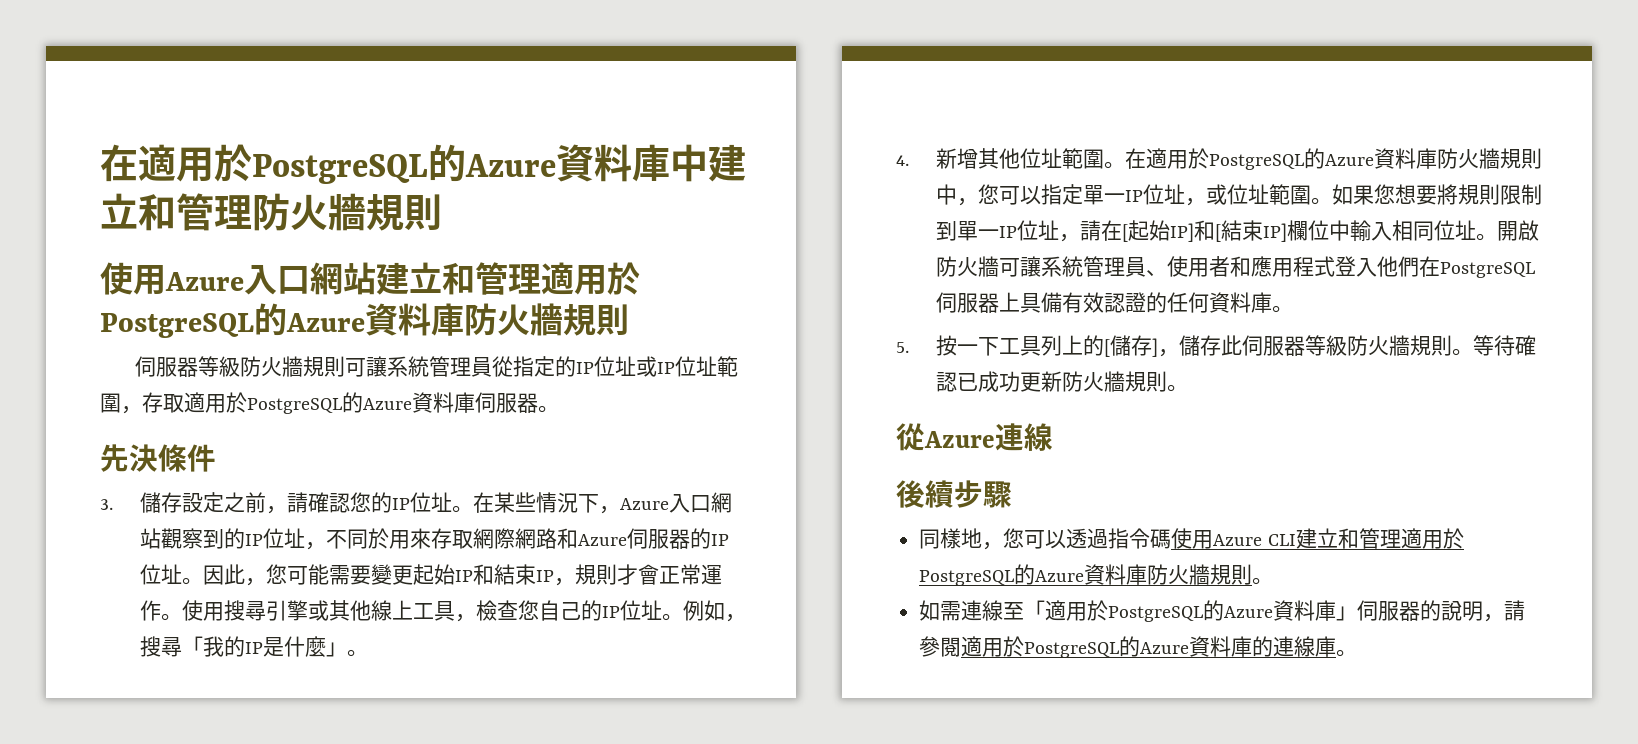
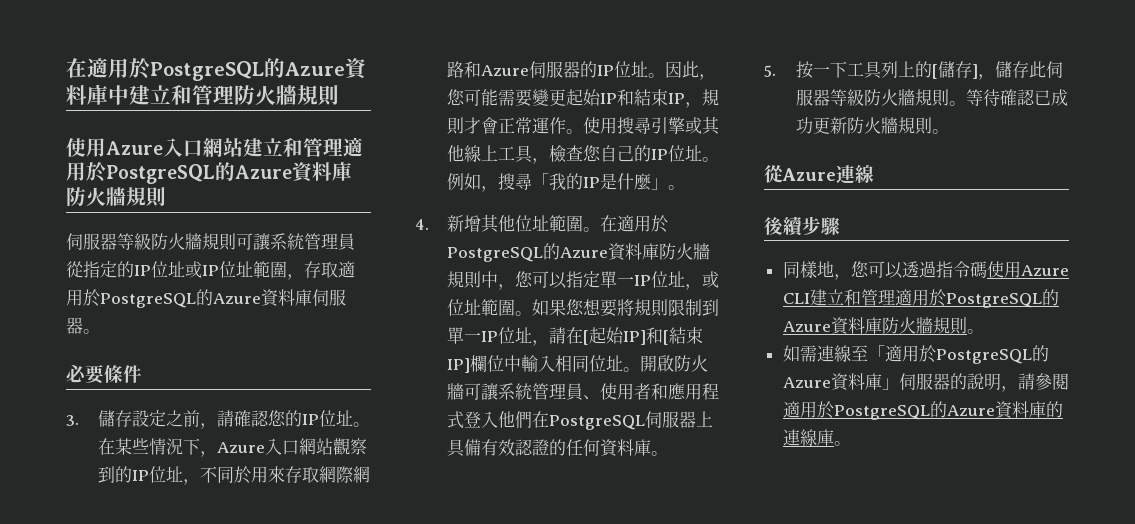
- 先決條件
+ 必要條件

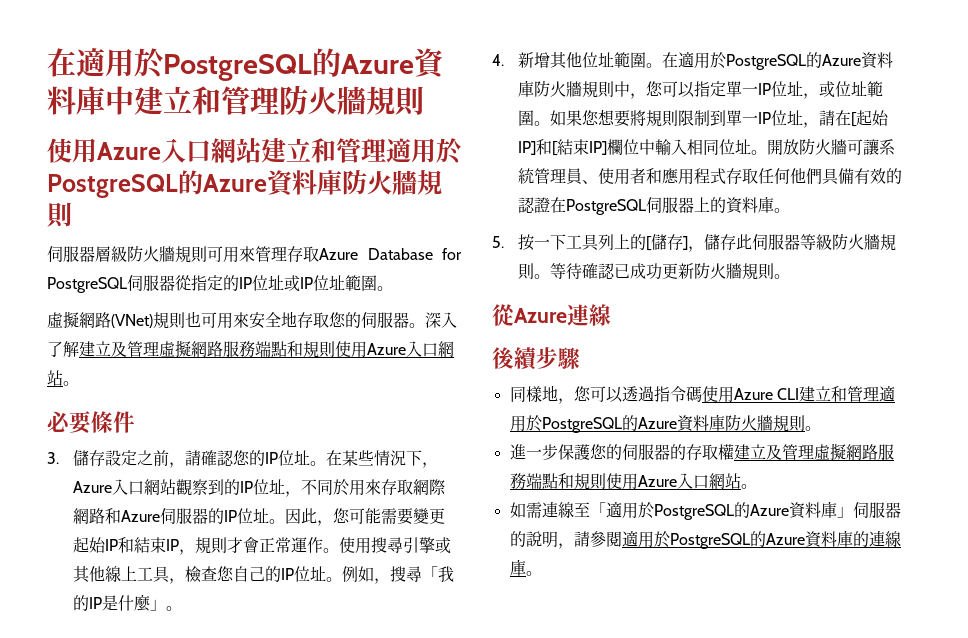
- 伺服器等級防火牆規則可讓系統管理員從指定的IP位址或IP位址範圍，存取適用於PostgreSQL的Azure資料庫伺服器。
+ 伺服器層級防火牆規則可用來管理存取Azure Database for PostgreSQL伺服器從指定的IP位址或IP位址範圍。
+ 虛擬網路(VNet)規則也可用來安全地存取您的伺服器。深入了解建立及管理虛擬網路服務端點和規則使用Azure入口網站。
- 開啟防火牆可讓系統管理員、使用者和應用程式登入他們在PostgreSQL伺服器上具備有效認證的任何資料庫。
+ 開放防火牆可讓系統管理員、使用者和應用程式存取任何他們具備有效的認證在PostgreSQL伺服器上的資料庫。
+ 進一步保護您的伺服器的存取權建立及管理虛擬網路服務端點和規則使用Azure入口網站。

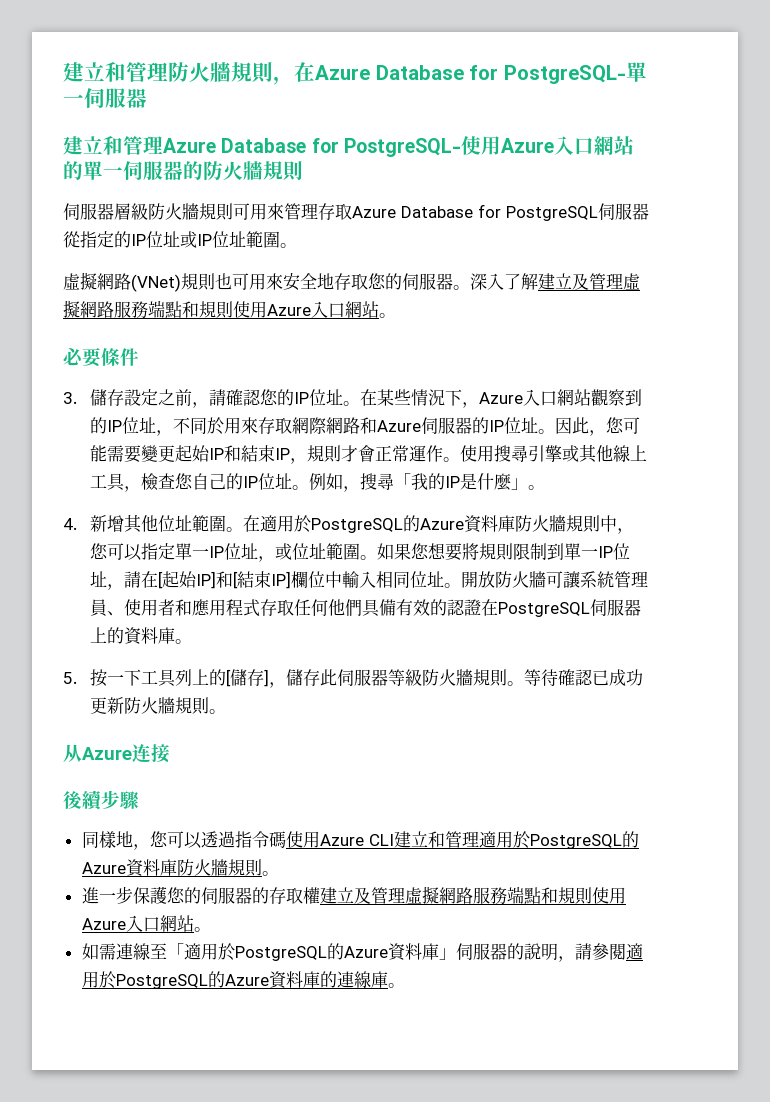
- 在適用於PostgreSQL的Azure資料庫中建立和管理防火牆規則
- 使用Azure入口網站建立和管理適用於PostgreSQL的Azure資料庫防火牆規則
+ 建立和管理防火牆規則，在Azure Database for PostgreSQL-單一伺服器
+ 建立和管理Azure Database for PostgreSQL-使用Azure入口網站的單一伺服器的防火牆規則
- 從Azure連線
+ 从Azure连接

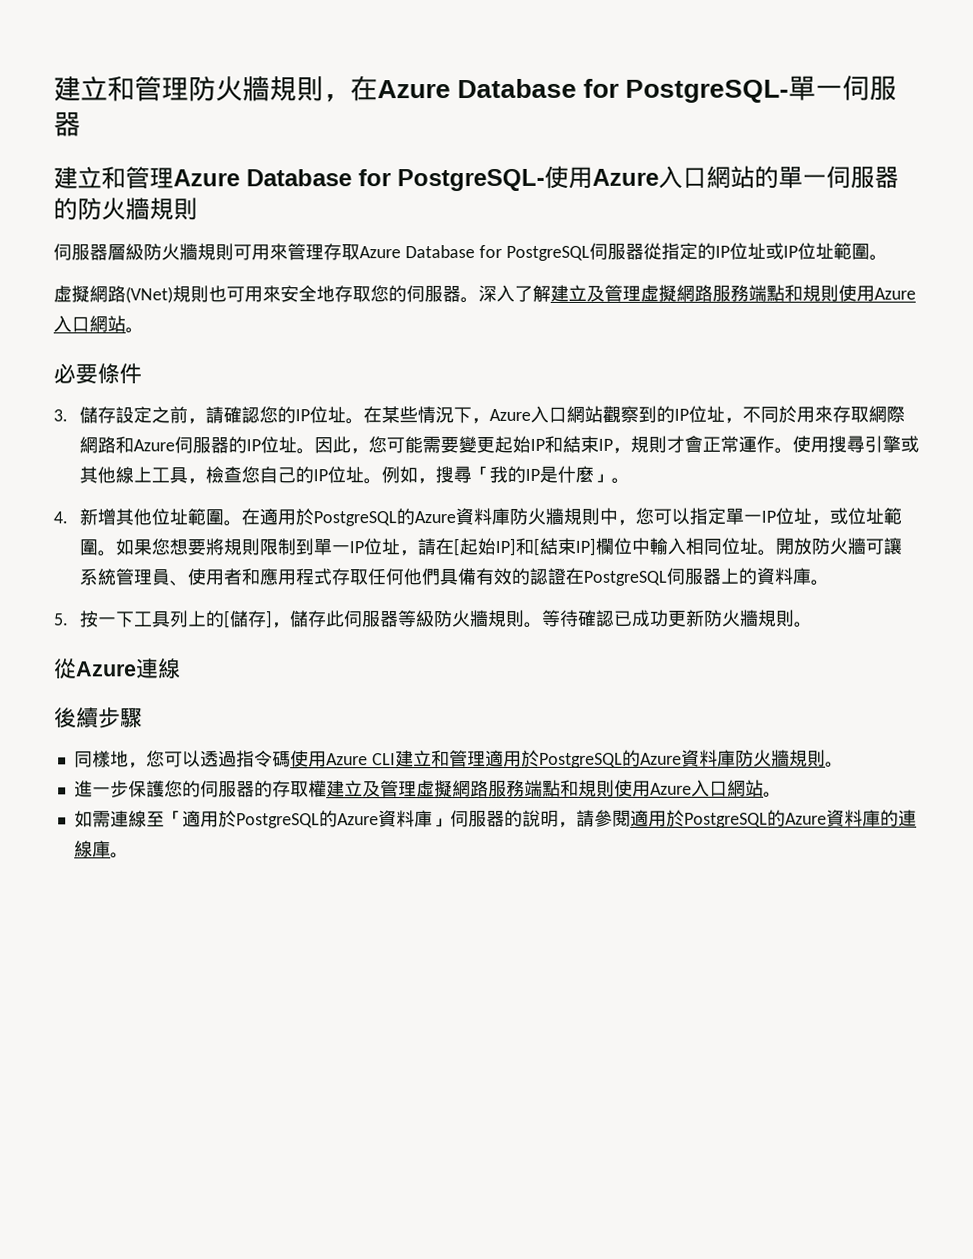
- 从Azure连接
+ 從Azure連線

